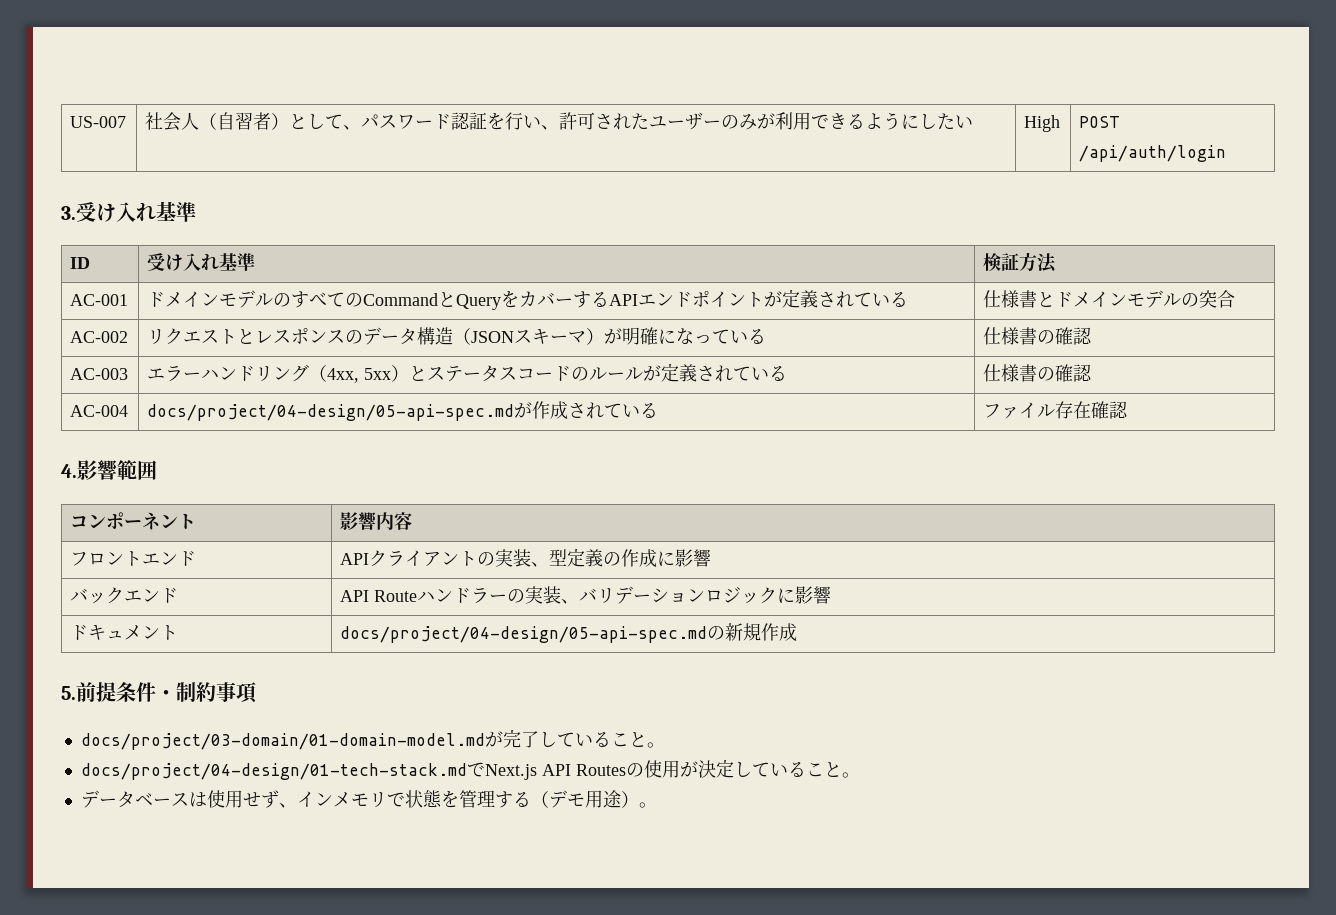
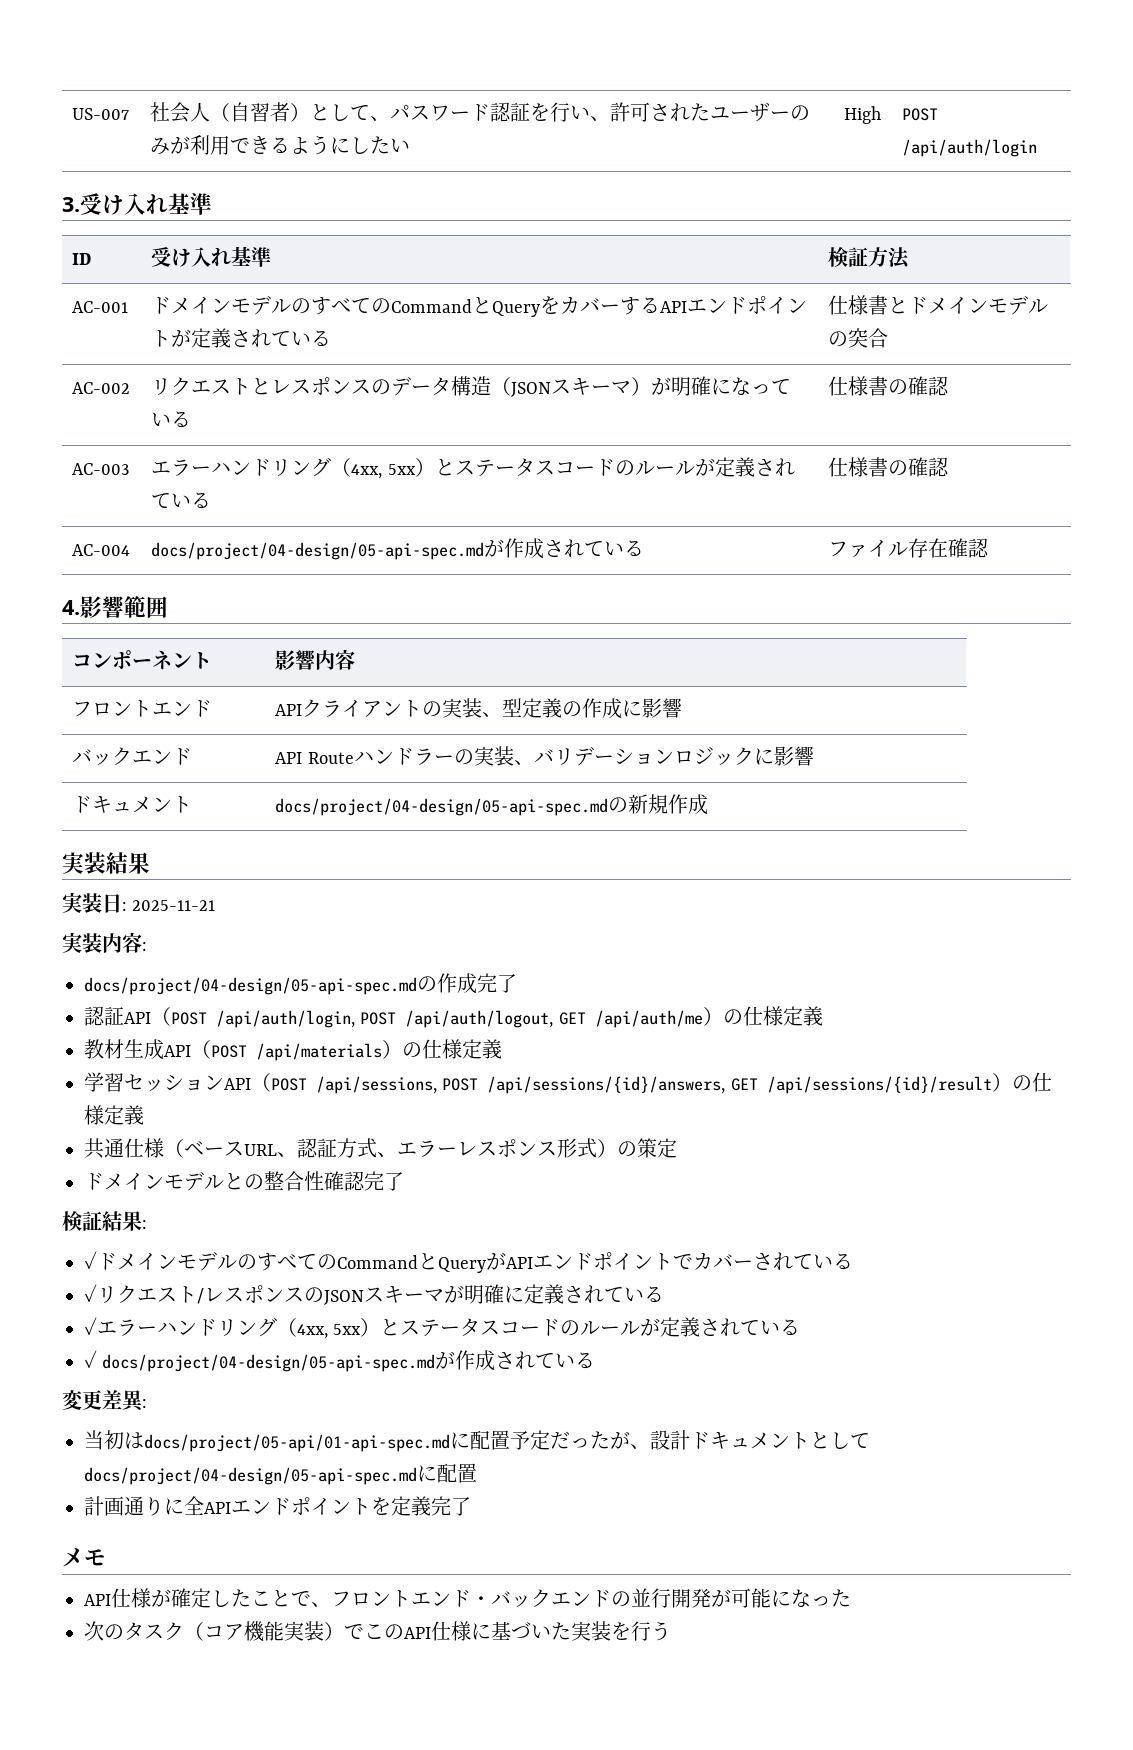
- 5.前提条件・制約事項
- docs/project/03-domain/01-domain-model.mdが完了していること。
- docs/project/04-design/01-tech-stack.mdでNext.js API Routesの使用が決定していること。
- データベースは使用せず、インメモリで状態を管理する（デモ用途）。
+ 実装結果
+ 実装日: 2025-11-21
+ 実装内容:
+ docs/project/04-design/05-api-spec.mdの作成完了
+ 認証API（POST /api/auth/login, POST /api/auth/logout, GET /api/auth/me）の仕様定義
+ 教材生成API（POST /api/materials）の仕様定義
+ 学習セッションAPI（POST /api/sessions, POST /api/sessions/{id}/answers, GET /api/sessions/{id}/result）の仕様定義
+ 共通仕様（ベースURL、認証方式、エラーレスポンス形式）の策定
+ ドメインモデルとの整合性確認完了
+ 検証結果:
+ ✓ドメインモデルのすべてのCommandとQueryがAPIエンドポイントでカバーされている
+ ✓リクエスト/レスポンスのJSONスキーマが明確に定義されている
+ ✓エラーハンドリング（4xx, 5xx）とステータスコードのルールが定義されている
+ ✓ docs/project/04-design/05-api-spec.mdが作成されている
+ 変更差異:
+ 当初はdocs/project/05-api/01-api-spec.mdに配置予定だったが、設計ドキュメントとしてdocs/project/04-design/05-api-spec.mdに配置
+ 計画通りに全APIエンドポイントを定義完了
+ メモ
+ API仕様が確定したことで、フロントエンド・バックエンドの並行開発が可能になった
+ 次のタスク（コア機能実装）でこのAPI仕様に基づいた実装を行う

